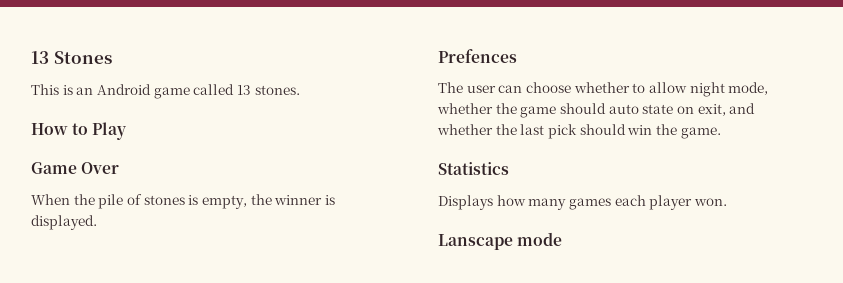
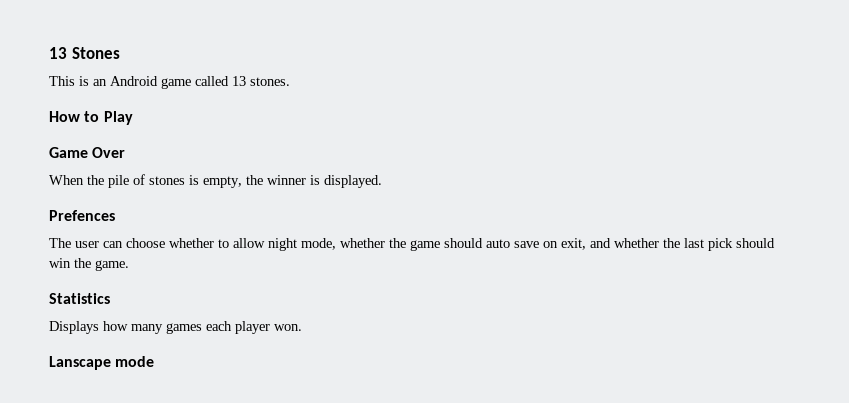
- The user can choose whether to allow night mode, whether the game should auto state on exit, and whether the last pick should win the game.
+ The user can choose whether to allow night mode, whether the game should auto save on exit, and whether the last pick should win the game.

